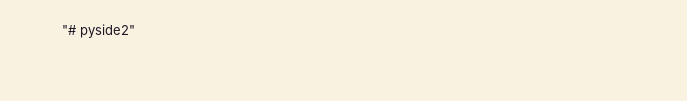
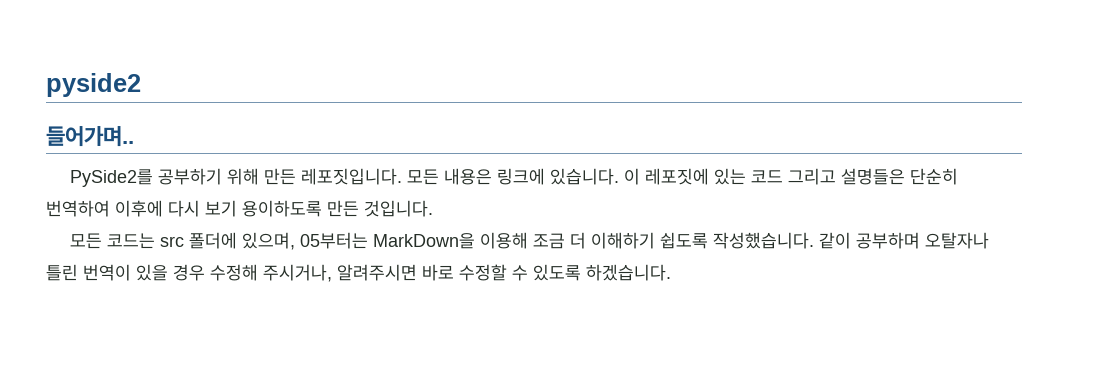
- "# pyside2"
+ pyside2
+ 들어가며..
+ PySide2를 공부하기 위해 만든 레포짓입니다. 모든 내용은 링크에 있습니다. 이 레포짓에 있는 코드 그리고 설명들은 단순히 번역하여 이후에 다시 보기 용이하도록 만든 것입니다.
+ 모든 코드는 src 폴더에 있으며, 05부터는 MarkDown을 이용해 조금 더 이해하기 쉽도록 작성했습니다. 같이 공부하며 오탈자나 틀린 번역이 있을 경우 수정해 주시거나, 알려주시면 바로 수정할 수 있도록 하겠습니다.

